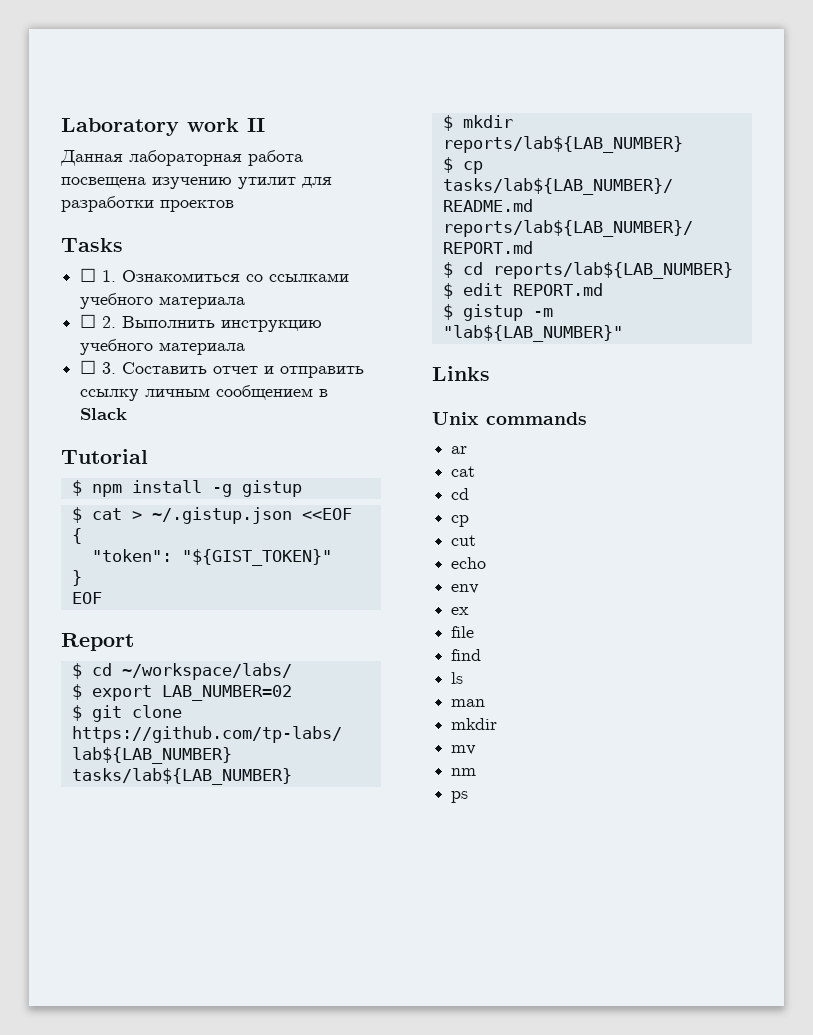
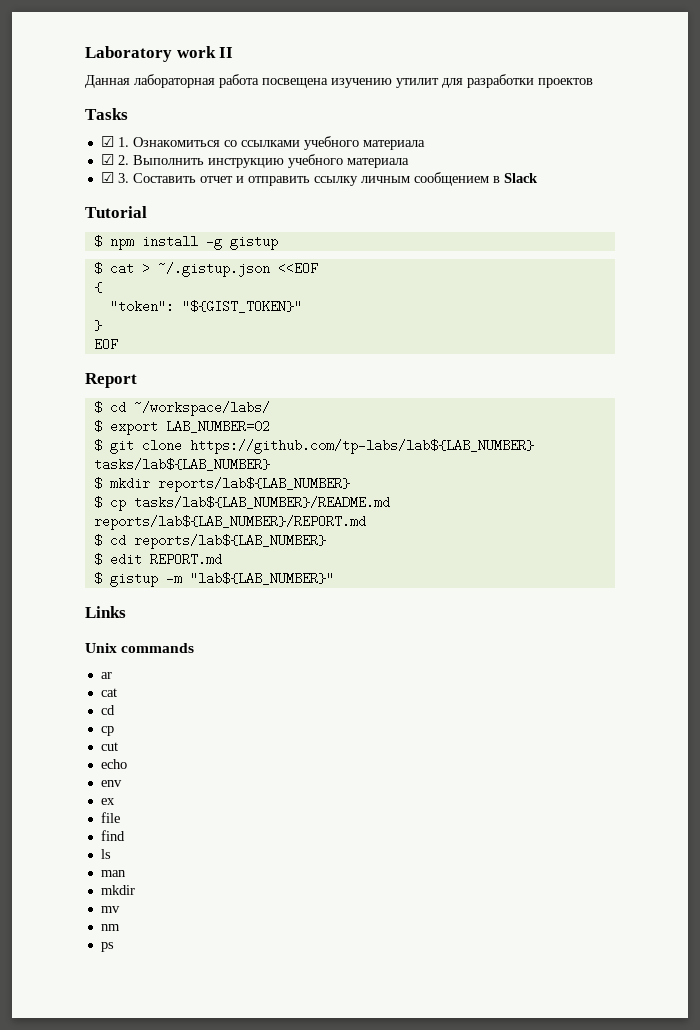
- ☐ 1. Ознакомиться со ссылками учебного материала
+ ☑ 1. Ознакомиться со ссылками учебного материала
- ☐ 2. Выполнить инструкцию учебного материала
+ ☑ 2. Выполнить инструкцию учебного материала
- ☐ 3. Составить отчет и отправить ссылку личным сообщением в Slack
+ ☑ 3. Составить отчет и отправить ссылку личным сообщением в Slack

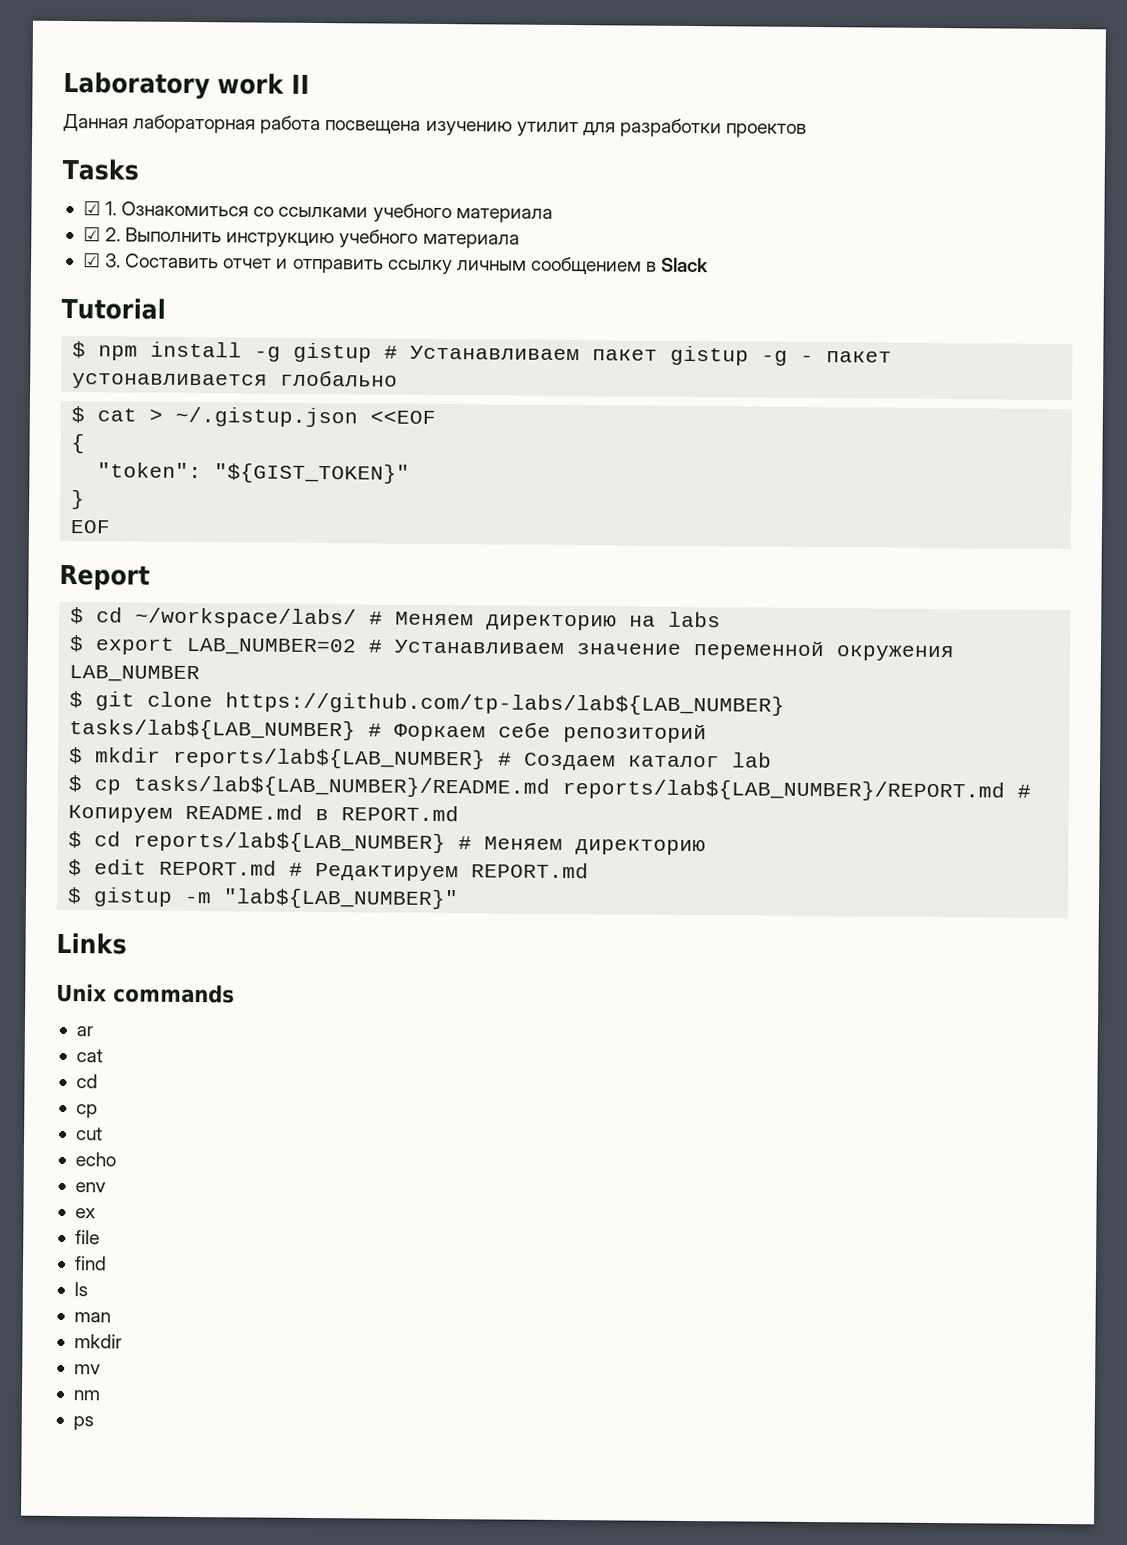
- $ npm install -g gistup
+ $ npm install -g gistup # Устанавливаем пакет gistup -g - пакет устонавливается глобально
- $ cd ~/workspace/labs/
- $ export LAB_NUMBER=02
+ $ cd ~/workspace/labs/ # Меняем директорию на labs
+ $ export LAB_NUMBER=02 # Устанавливаем значение переменной окружения LAB_NUMBER
- $ git clone https://github.com/tp-labs/lab${LAB_NUMBER} tasks/lab${LAB_NUMBER}
+ $ git clone https://github.com/tp-labs/lab${LAB_NUMBER} tasks/lab${LAB_NUMBER} # Форкаем себе репозиторий
- $ mkdir reports/lab${LAB_NUMBER}
+ $ mkdir reports/lab${LAB_NUMBER} # Создаем каталог lab
- $ cp tasks/lab${LAB_NUMBER}/README.md reports/lab${LAB_NUMBER}/REPORT.md
+ $ cp tasks/lab${LAB_NUMBER}/README.md reports/lab${LAB_NUMBER}/REPORT.md # Копируем README.md в REPORT.md
- $ cd reports/lab${LAB_NUMBER}
+ $ cd reports/lab${LAB_NUMBER} # Меняем директорию
- $ edit REPORT.md
+ $ edit REPORT.md # Редактируем REPORT.md

